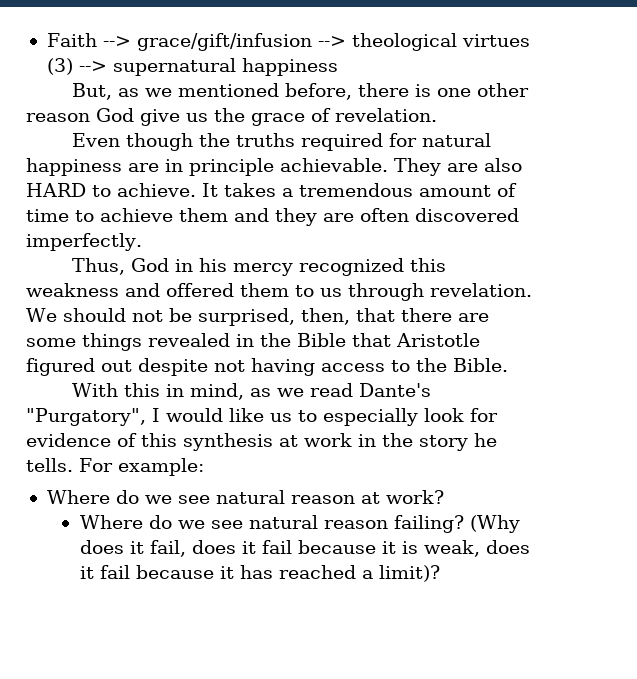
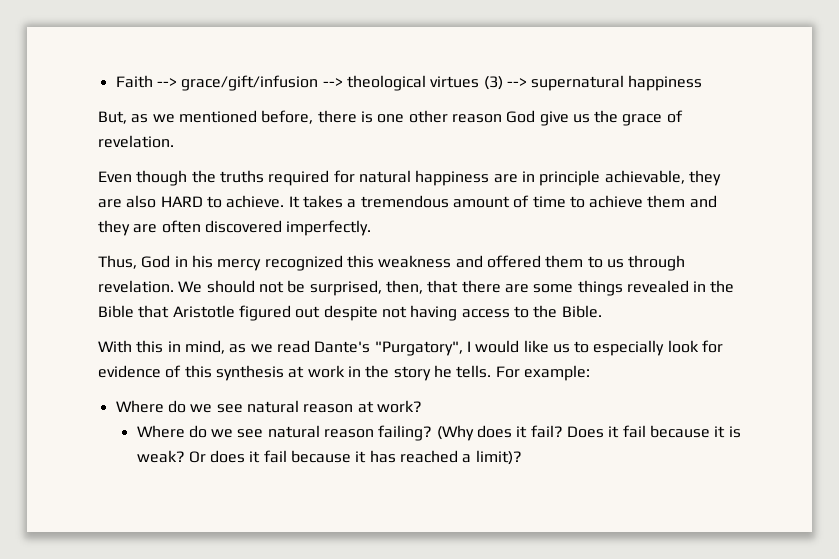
- Even though the truths required for natural happiness are in principle achievable. They are also HARD to achieve.
+ Even though the truths required for natural happiness are in principle achievable, they are also HARD to achieve.
- (Why does it fail, does it fail because it is weak, does it fail because it has reached a limit)?
+ (Why does it fail? Does it fail because it is weak? Or does it fail because it has reached a limit)?

